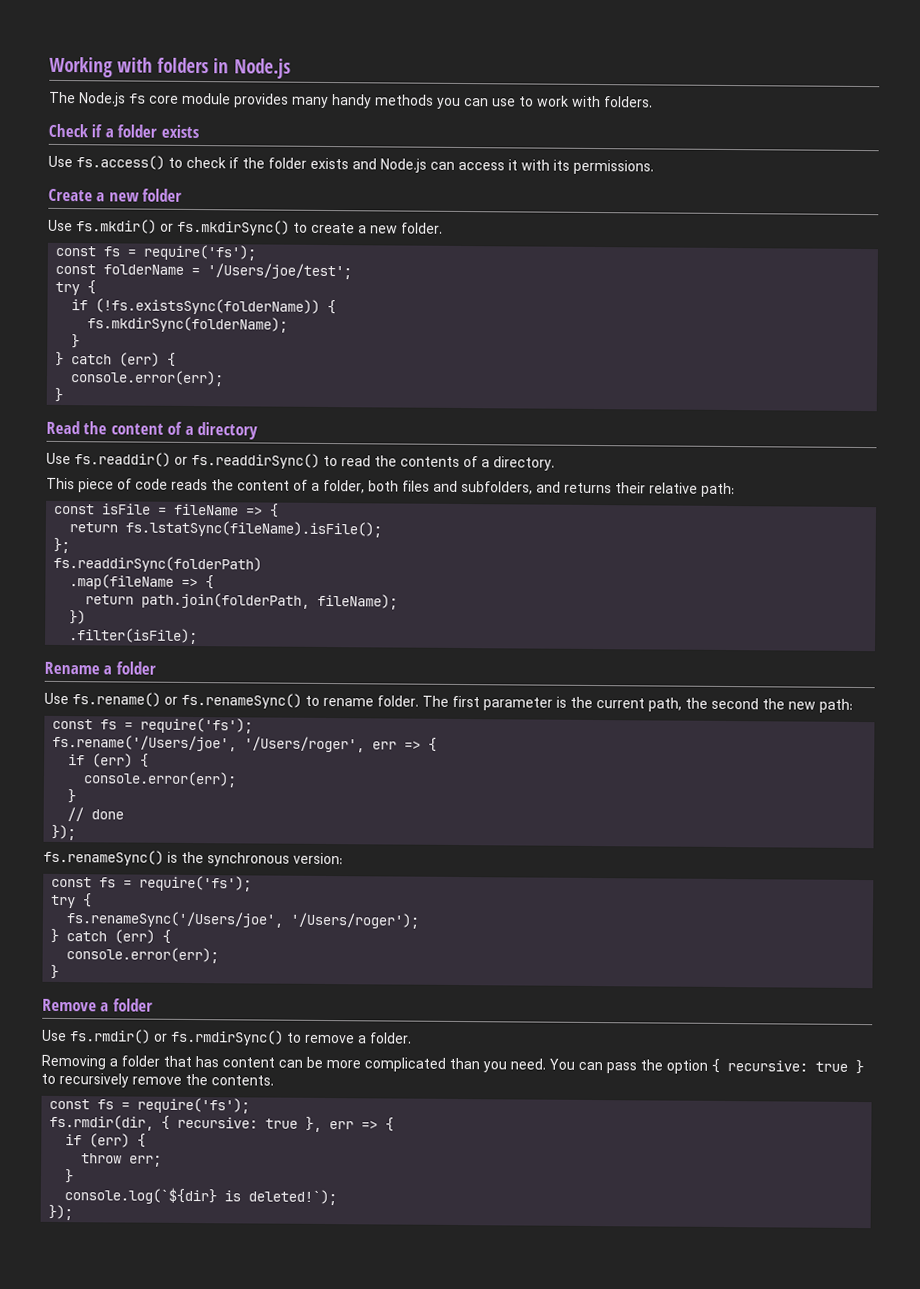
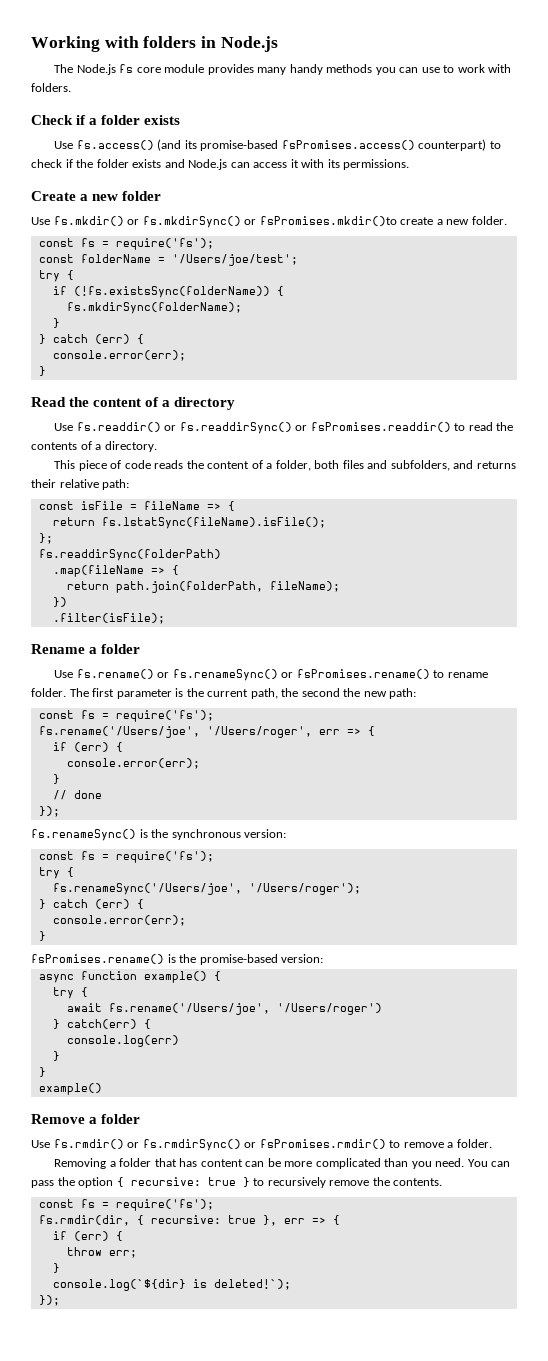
- Use fs.access() to check if the folder exists and Node.js can access it with its permissions.
+ Use fs.access() (and its promise-based fsPromises.access() counterpart) to check if the folder exists and Node.js can access it with its permissions.
- Use fs.mkdir() or fs.mkdirSync() to create a new folder.
+ Use fs.mkdir() or fs.mkdirSync() or fsPromises.mkdir()to create a new folder.
- Use fs.readdir() or fs.readdirSync() to read the contents of a directory.
+ Use fs.readdir() or fs.readdirSync() or fsPromises.readdir() to read the contents of a directory.
- Use fs.rename() or fs.renameSync() to rename folder.
+ Use fs.rename() or fs.renameSync() or fsPromises.rename() to rename folder.
+ fsPromises.rename() is the promise-based version:
+ async function example() {
+ try {
+ await fs.rename('/Users/joe', '/Users/roger')
+ } catch(err) {
+ console.log(err)
+ }
+ }
+ example()
- Use fs.rmdir() or fs.rmdirSync() to remove a folder.
+ Use fs.rmdir() or fs.rmdirSync() or fsPromises.rmdir() to remove a folder.

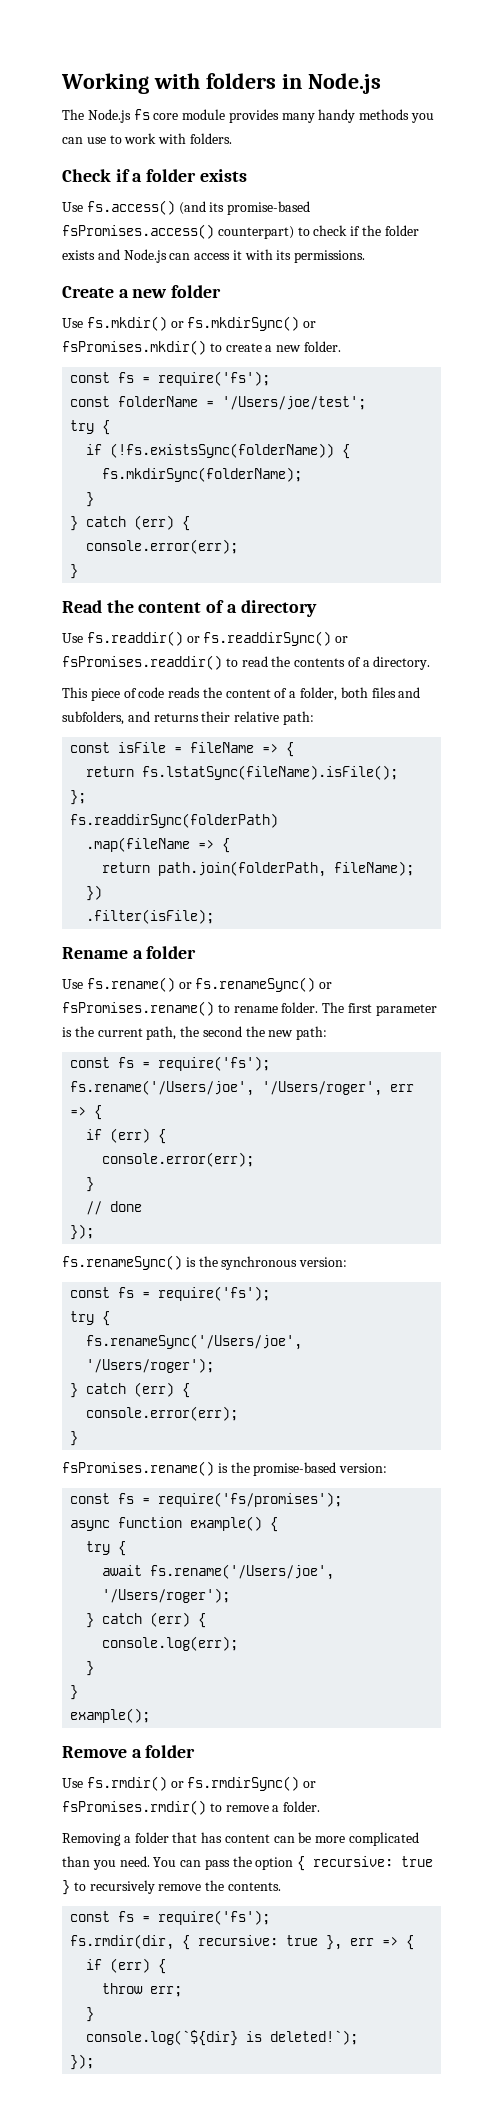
- Use fs.mkdir() or fs.mkdirSync() or fsPromises.mkdir()to create a new folder.
+ Use fs.mkdir() or fs.mkdirSync() or fsPromises.mkdir() to create a new folder.
+ const fs = require('fs/promises');
- await fs.rename('/Users/joe', '/Users/roger')
- } catch(err) {
- console.log(err)
+ await fs.rename('/Users/joe', '/Users/roger');
+ } catch (err) {
+ console.log(err);
  }
  }
- example()
+ example();

